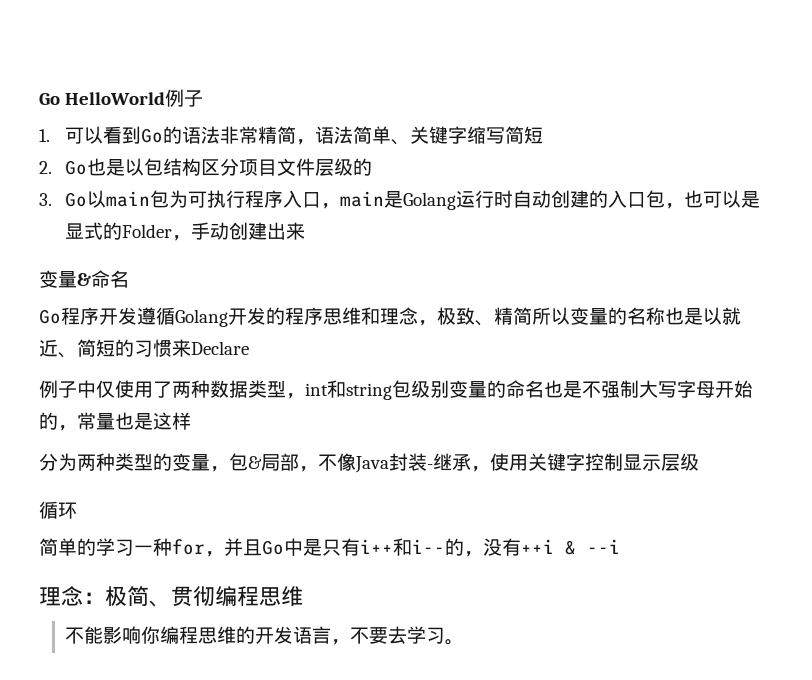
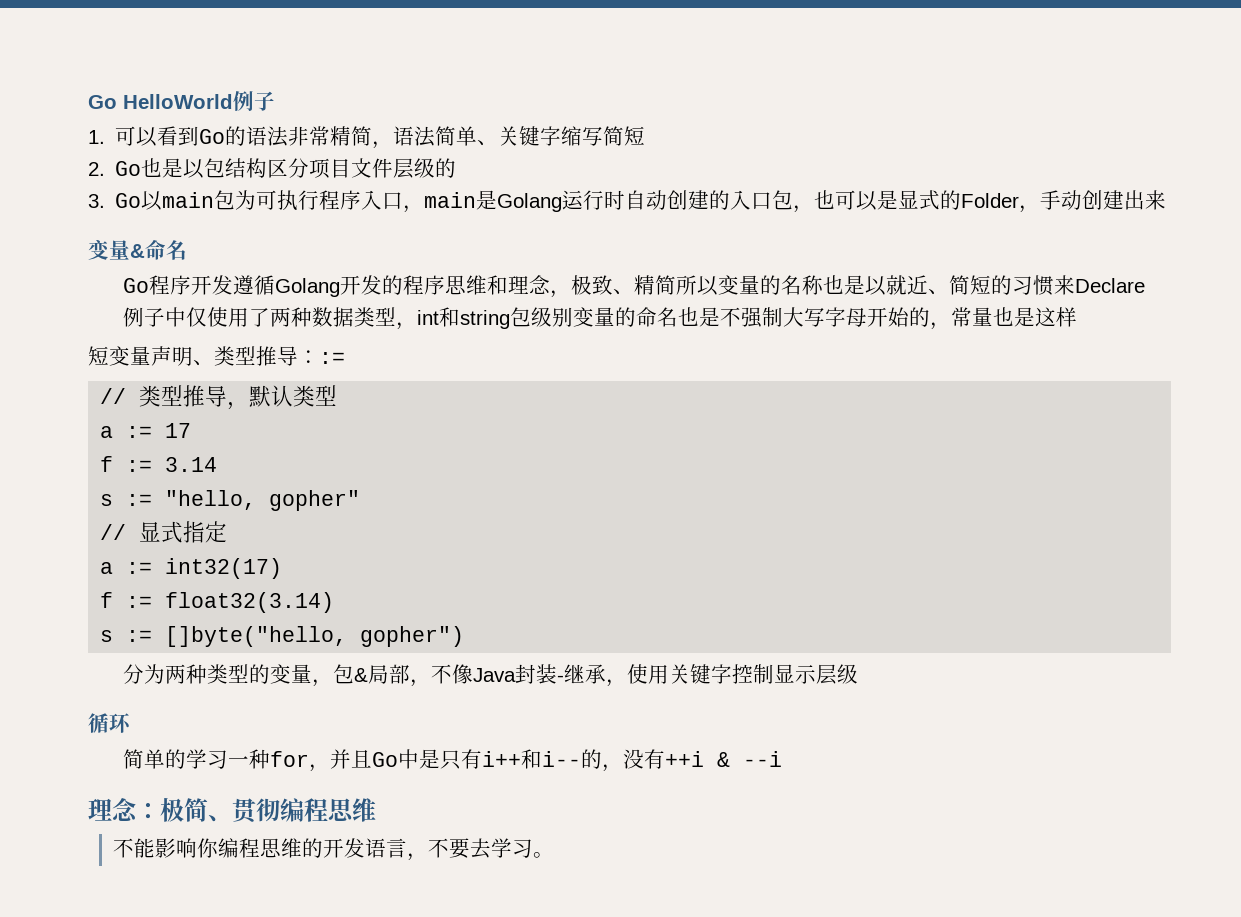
+ 短变量声明、类型推导：:=
+ // 类型推导，默认类型
+ a := 17
+ f := 3.14
+ s := "hello, gopher"
+ // 显式指定
+ a := int32(17)
+ f := float32(3.14)
+ s := []byte("hello, gopher")

